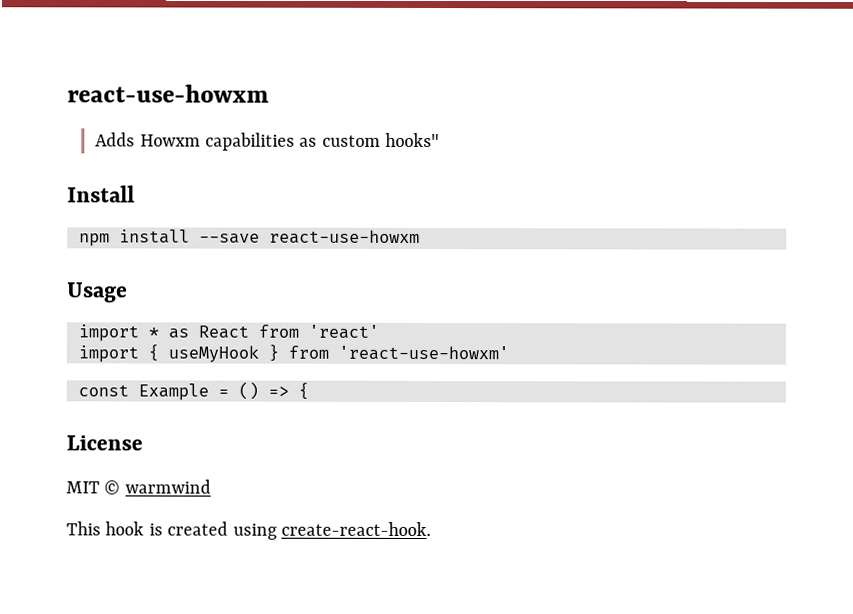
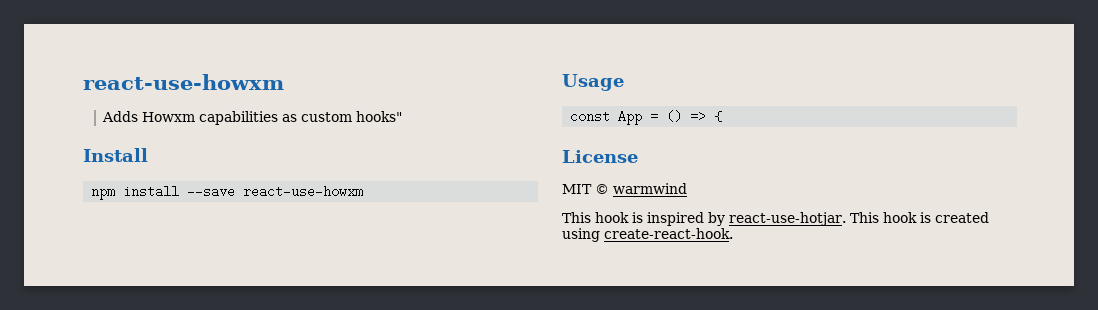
- import * as React from 'react'
- import { useMyHook } from 'react-use-howxm'
- const Example = () => {
+ const App = () => {
- This hook is created using create-react-hook.
+ This hook is inspired by react-use-hotjar. This hook is created using create-react-hook.

